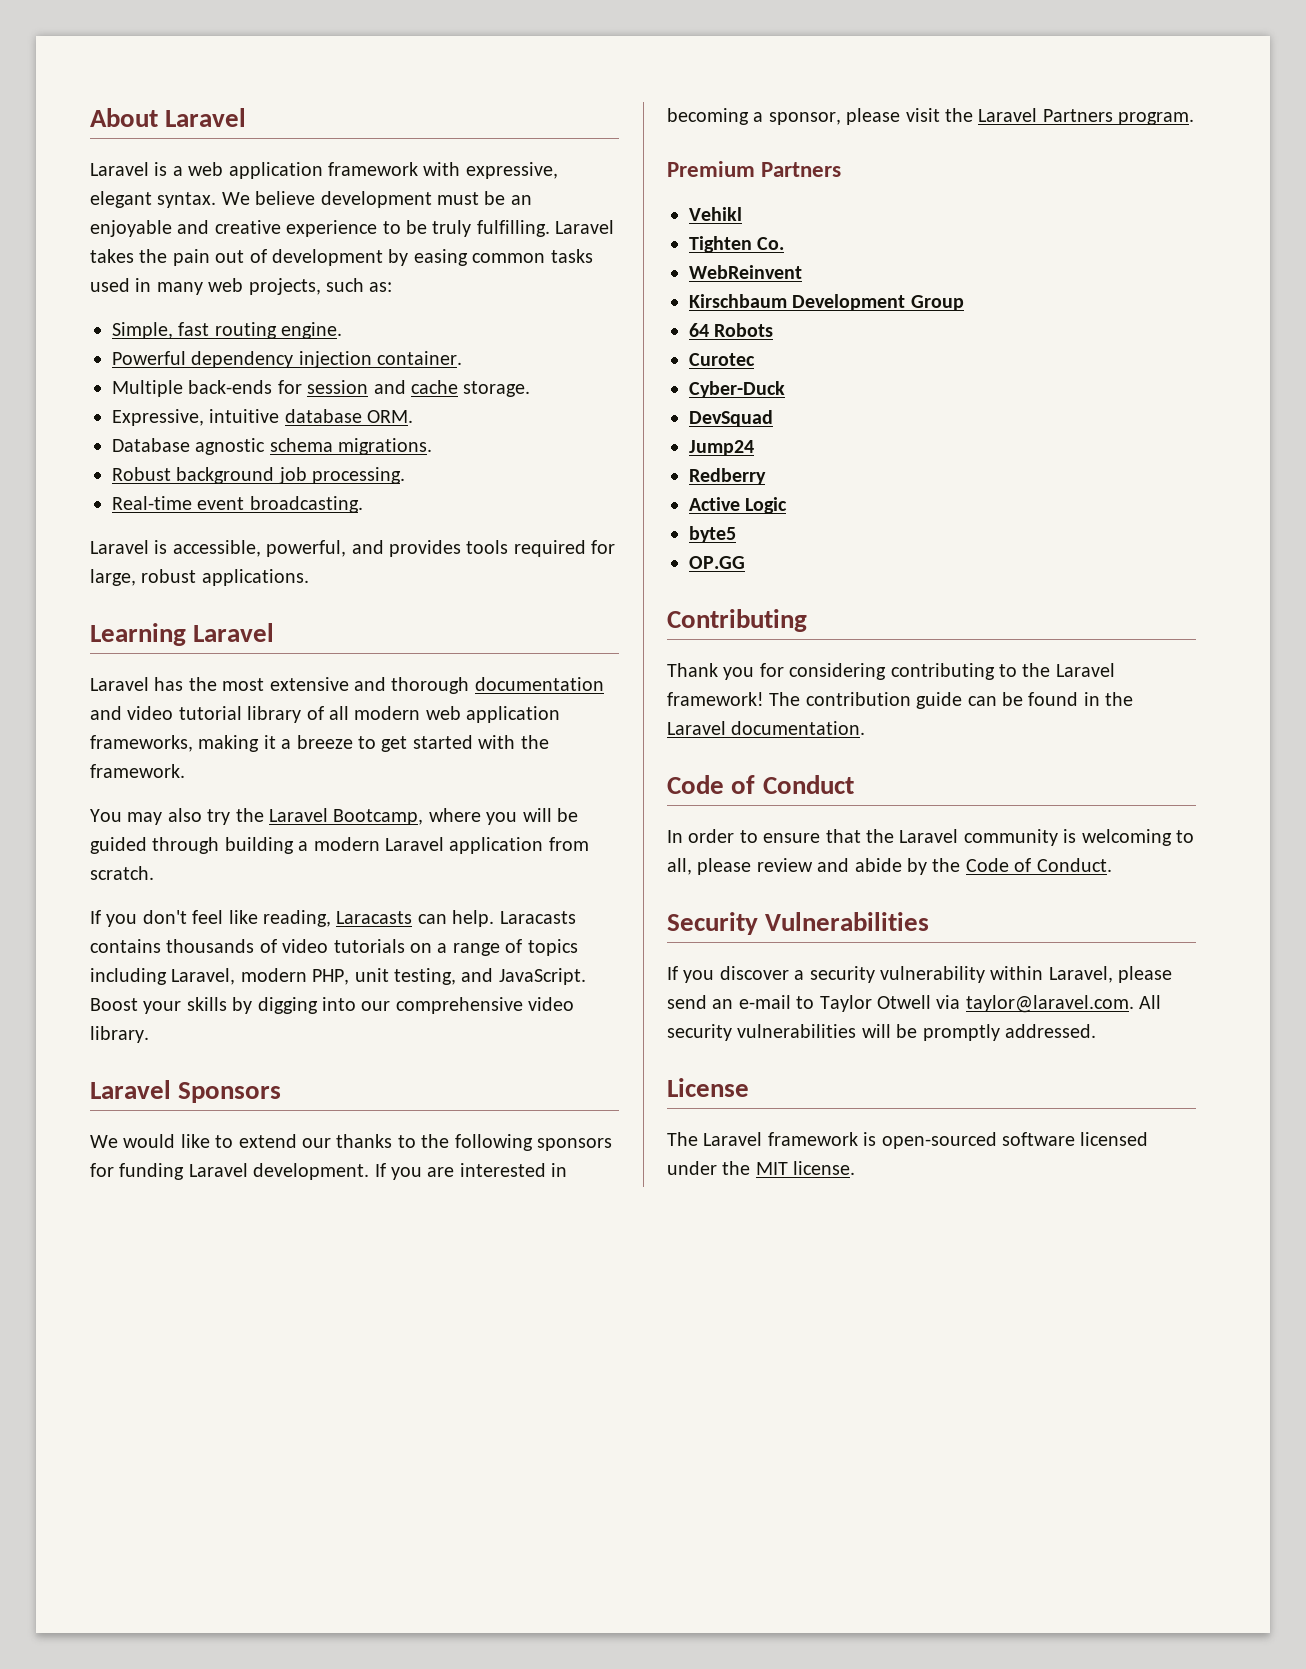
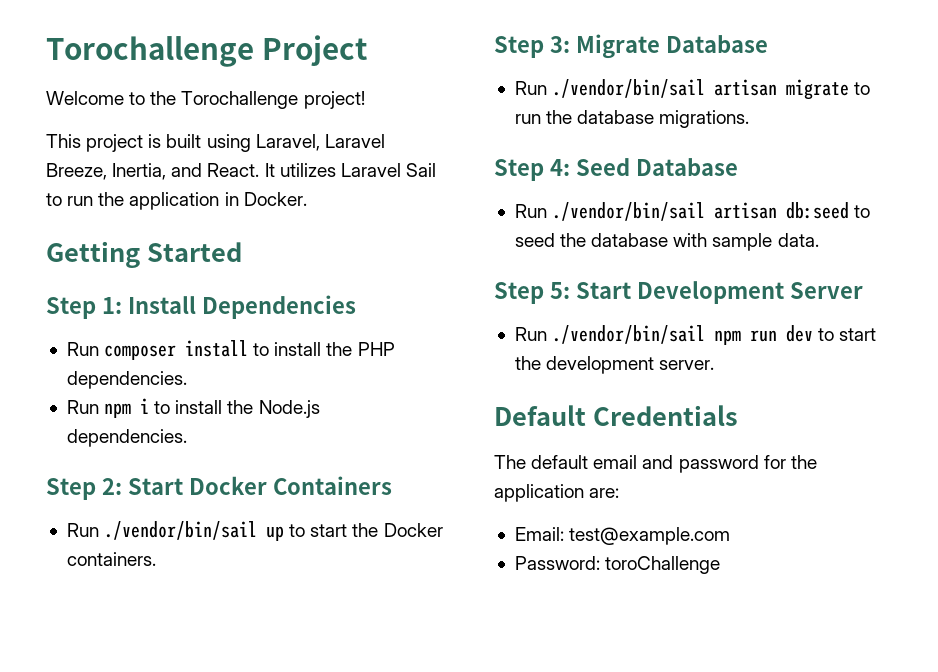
- About Laravel
- Laravel is a web application framework with expressive, elegant syntax. We believe development must be an enjoyable and creative experience to be truly fulfilling. Laravel takes the pain out of development by easing common tasks used in many web projects, such as:
- Simple, fast routing engine.
- Powerful dependency injection container.
- Multiple back-ends for session and cache storage.
- Expressive, intuitive database ORM.
- Database agnostic schema migrations.
- Robust background job processing.
- Real-time event broadcasting.
- Laravel is accessible, powerful, and provides tools required for large, robust applications.
- Learning Laravel
- Laravel has the most extensive and thorough documentation and video tutorial library of all modern web application frameworks, making it a breeze to get started with the framework.
- You may also try the Laravel Bootcamp, where you will be guided through building a modern Laravel application from scratch.
- If you don't feel like reading, Laracasts can help. Laracasts contains thousands of video tutorials on a range of topics including Laravel, modern PHP, unit testing, and JavaScript. Boost your skills by digging into our comprehensive video library.
- Laravel Sponsors
- We would like to extend our thanks to the following sponsors for funding Laravel development. If you are interested in becoming a sponsor, please visit the Laravel Partners program.
- Premium Partners
- Vehikl
- Tighten Co.
- WebReinvent
- Kirschbaum Development Group
- 64 Robots
- Curotec
- Cyber-Duck
- DevSquad
- Jump24
- Redberry
- Active Logic
- byte5
- OP.GG
- Contributing
- Thank you for considering contributing to the Laravel framework! The contribution guide can be found in the Laravel documentation.
- Code of Conduct
- In order to ensure that the Laravel community is welcoming to all, please review and abide by the Code of Conduct.
- Security Vulnerabilities
- If you discover a security vulnerability within Laravel, please send an e-mail to Taylor Otwell via taylor@laravel.com. All security vulnerabilities will be promptly addressed.
- License
- The Laravel framework is open-sourced software licensed under the MIT license.
+ Torochallenge Project
+ Welcome to the Torochallenge project!
+ This project is built using Laravel, Laravel Breeze, Inertia, and React. It utilizes Laravel Sail to run the application in Docker.
+ Getting Started
+ Step 1: Install Dependencies
+ Run composer install to install the PHP dependencies.
+ Run npm i to install the Node.js dependencies.
+ Step 2: Start Docker Containers
+ Run ./vendor/bin/sail up to start the Docker containers.
+ Step 3: Migrate Database
+ Run ./vendor/bin/sail artisan migrate to run the database migrations.
+ Step 4: Seed Database
+ Run ./vendor/bin/sail artisan db:seed to seed the database with sample data.
+ Step 5: Start Development Server
+ Run ./vendor/bin/sail npm run dev to start the development server.
+ Default Credentials
+ The default email and password for the application are:
+ Email: test@example.com
+ Password: toroChallenge

